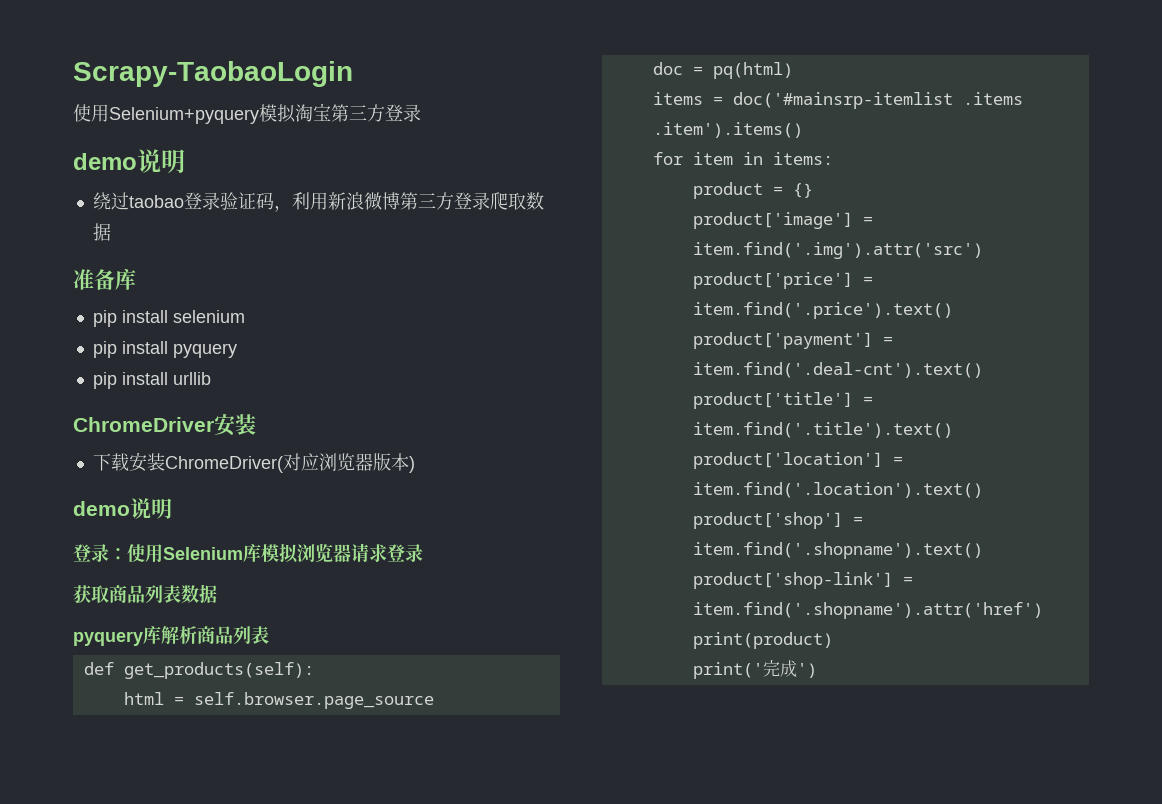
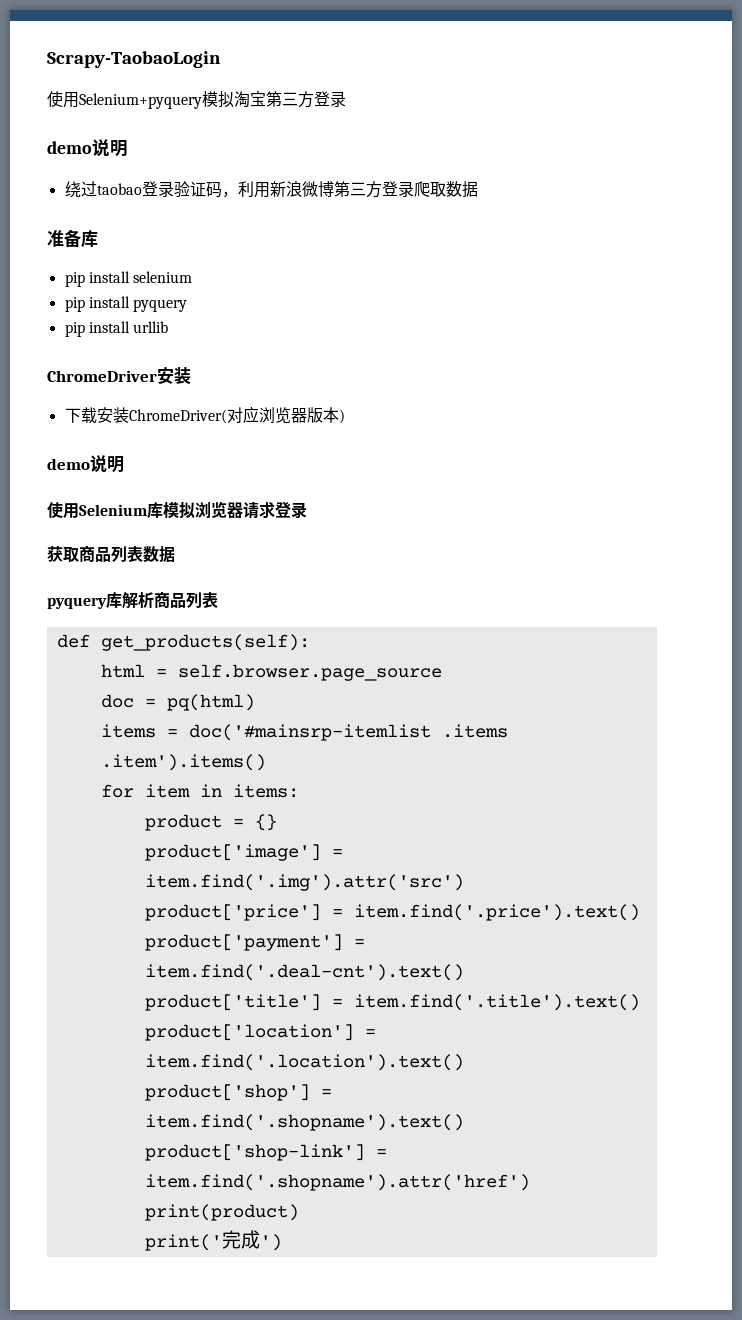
- 登录：使用Selenium库模拟浏览器请求登录
+ 使用Selenium库模拟浏览器请求登录

